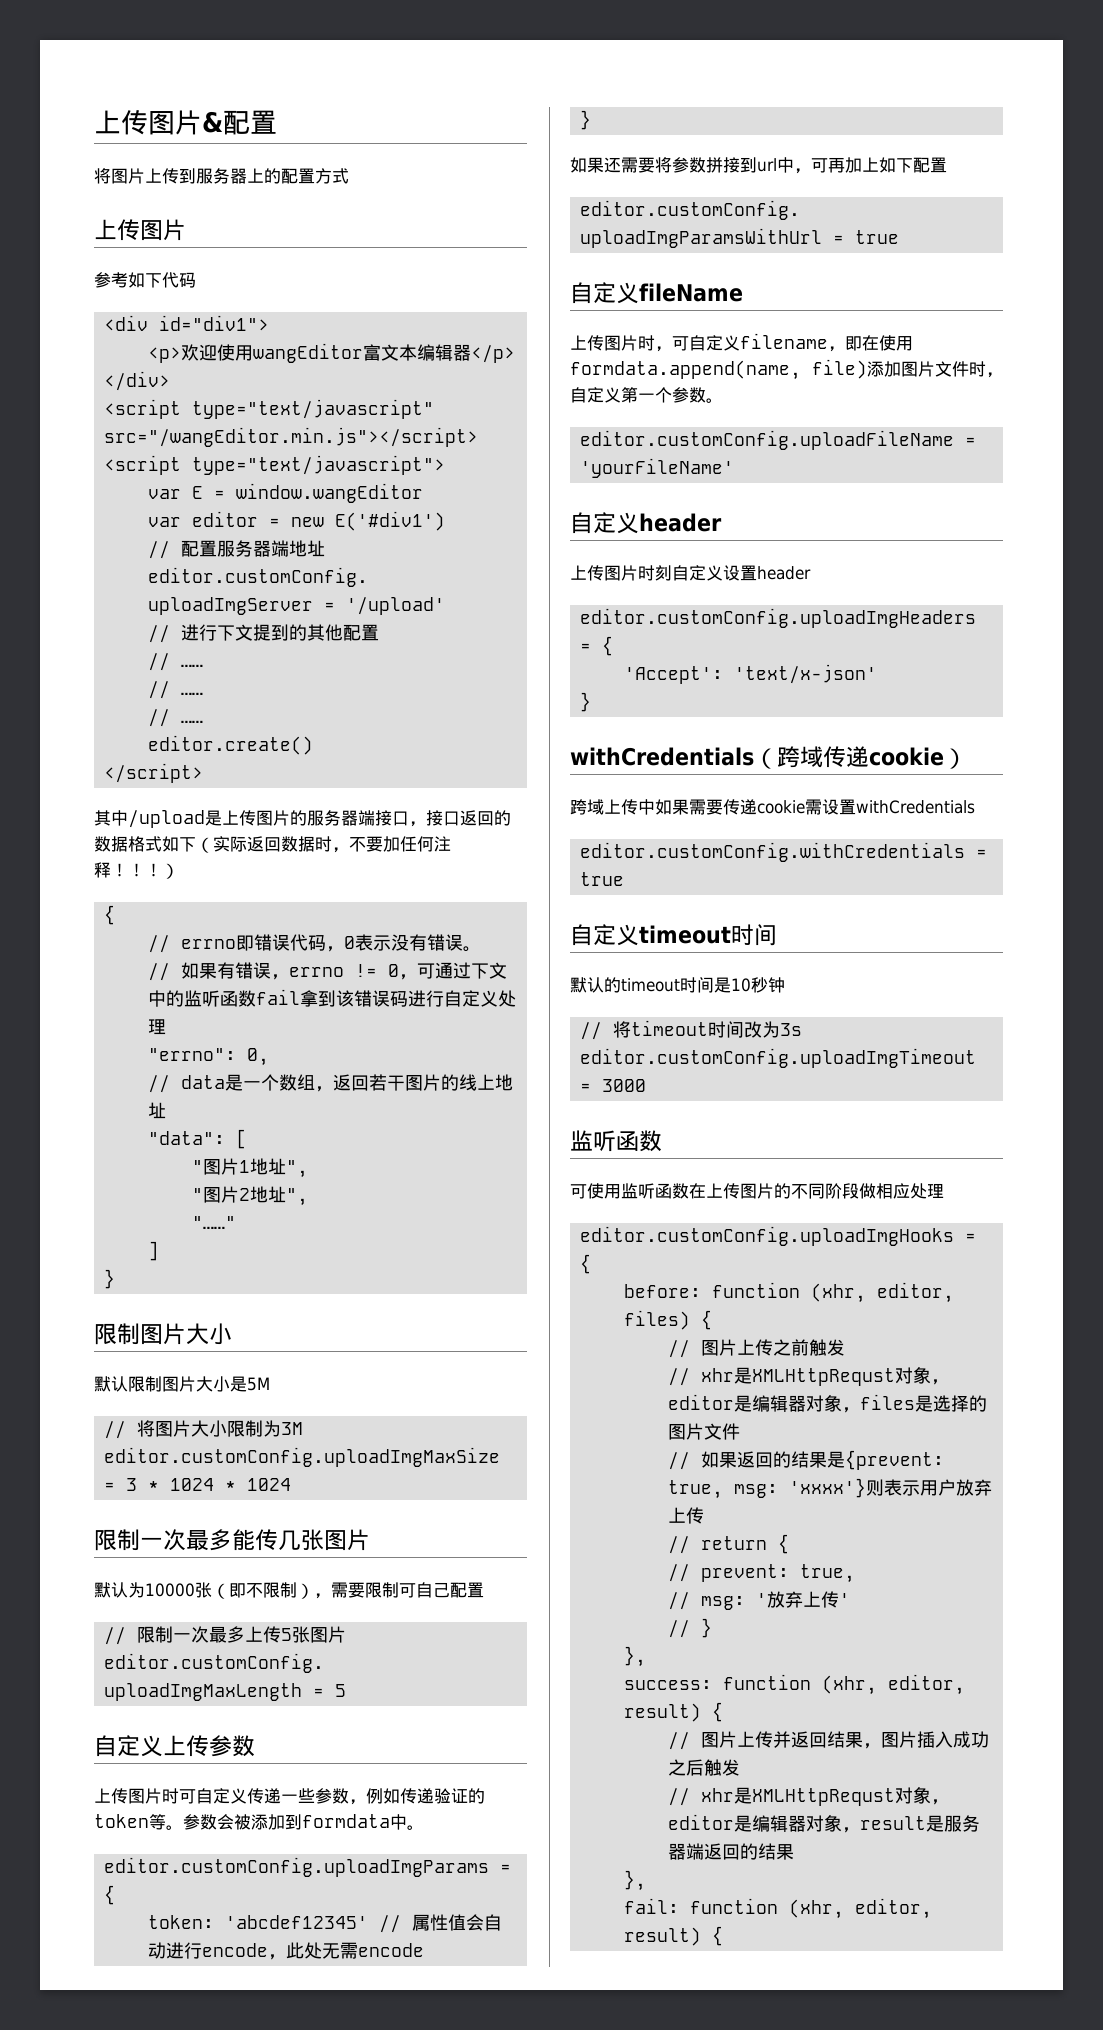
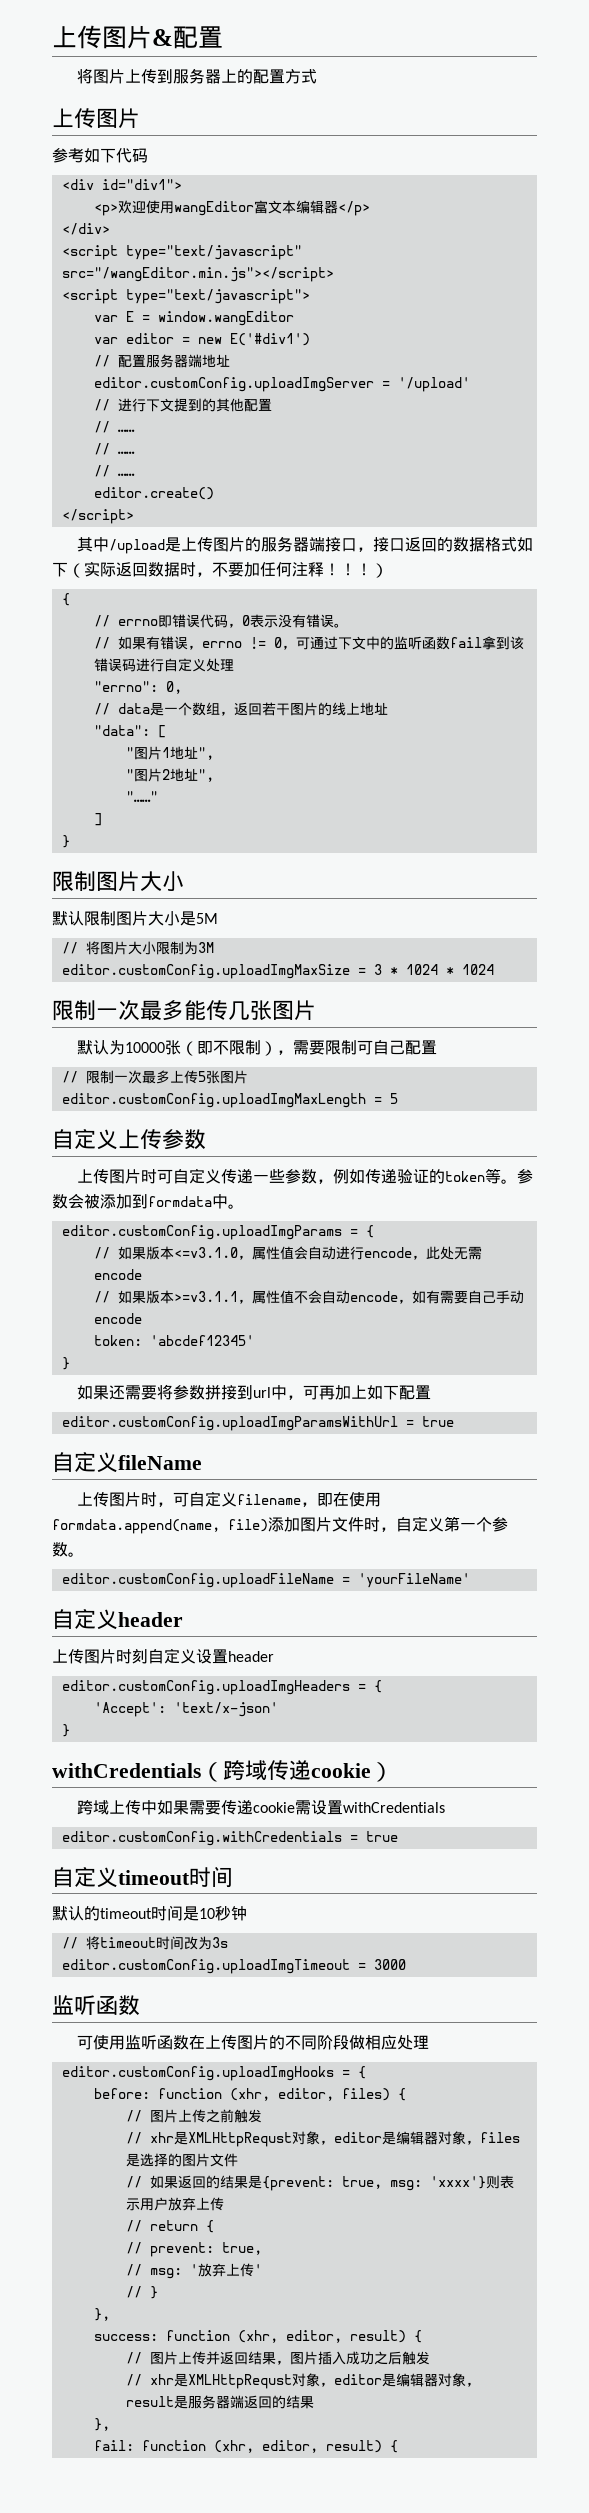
- token: 'abcdef12345' // 属性值会自动进行encode，此处无需encode
+ // 如果版本<=v3.1.0，属性值会自动进行encode，此处无需encode
+ // 如果版本>=v3.1.1，属性值不会自动encode，如有需要自己手动encode
+ token: 'abcdef12345'

